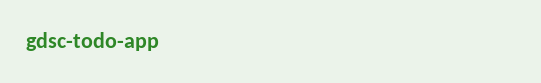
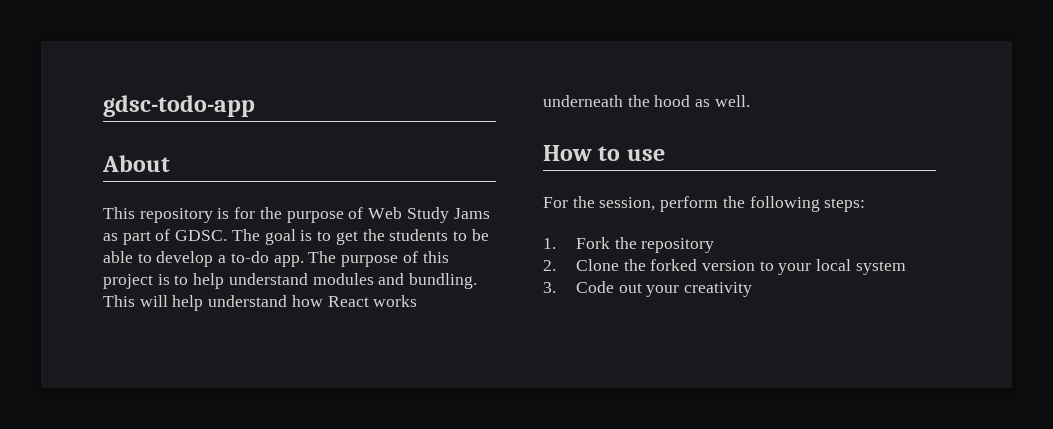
+ About
+ This repository is for the purpose of Web Study Jams as part of GDSC. The goal is to get the students to be able to develop a to-do app. The purpose of this project is to help understand modules and bundling. This will help understand how React works underneath the hood as well.
+ How to use
+ For the session, perform the following steps:
+ 1. Fork the repository
+ 2. Clone the forked version to your local system
+ 3. Code out your creativity

